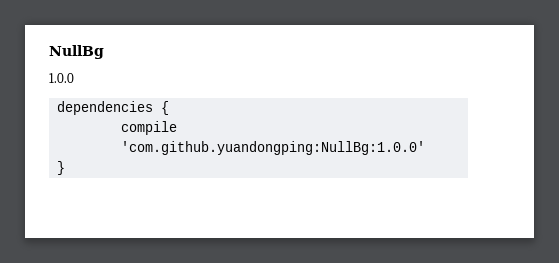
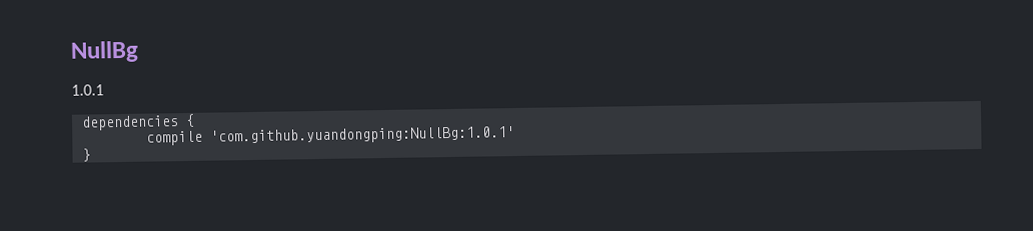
- 1.0.0
+ 1.0.1
- compile 'com.github.yuandongping:NullBg:1.0.0'
+ compile 'com.github.yuandongping:NullBg:1.0.1'

